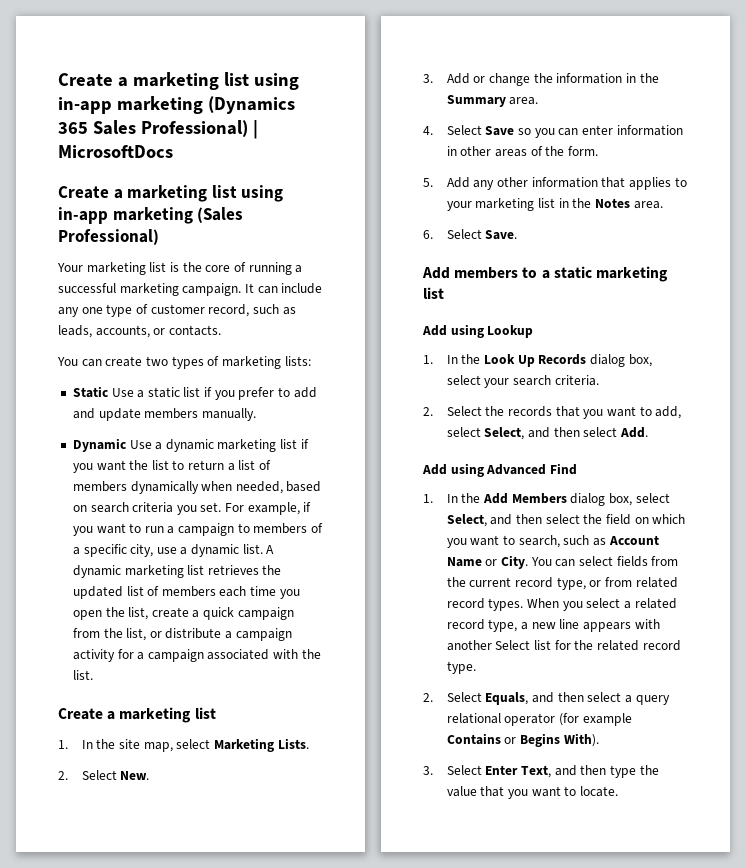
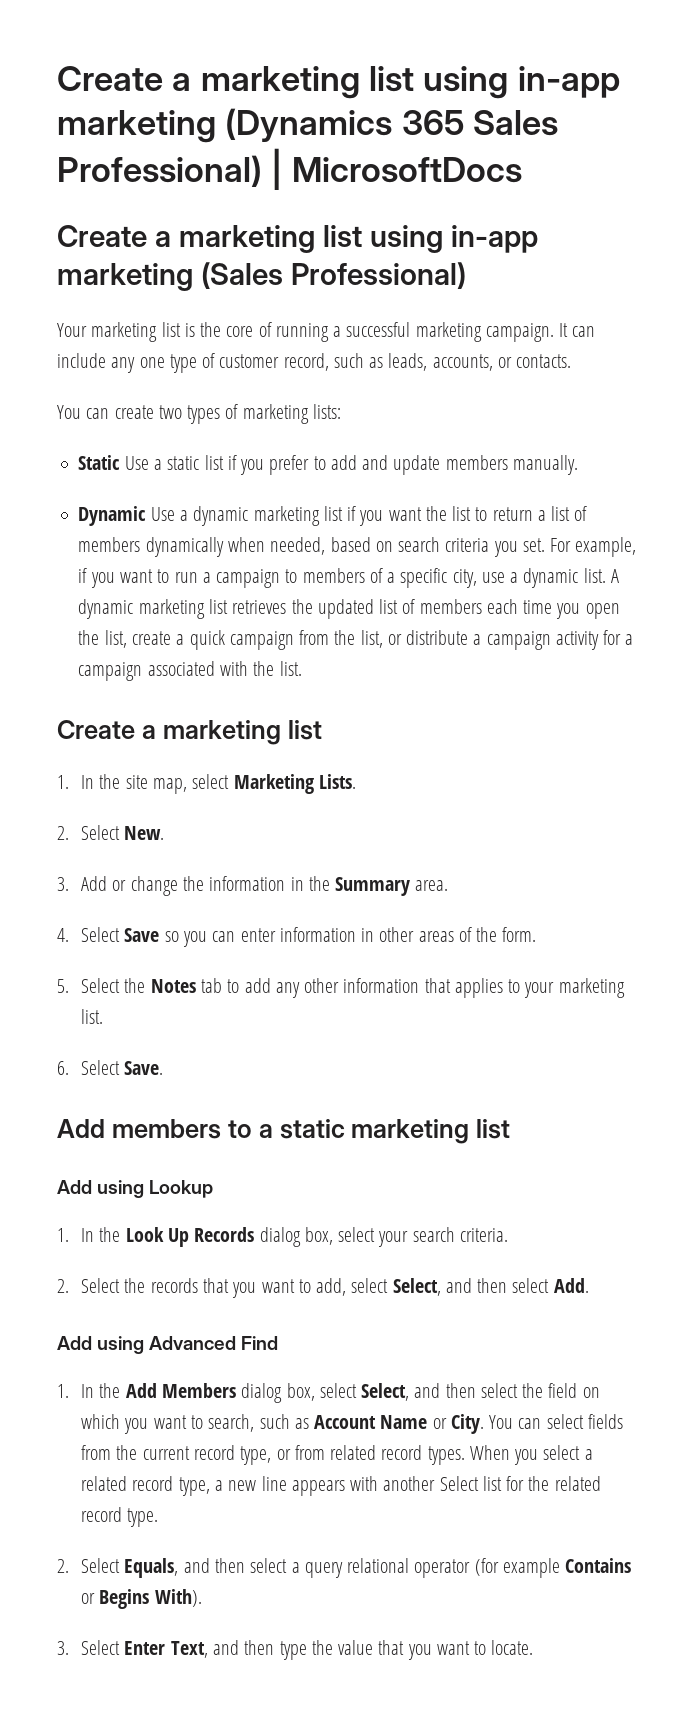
- 5. Add any other information that applies to your marketing list in the Notes area.
+ 5. Select the Notes tab to add any other information that applies to your marketing list.

